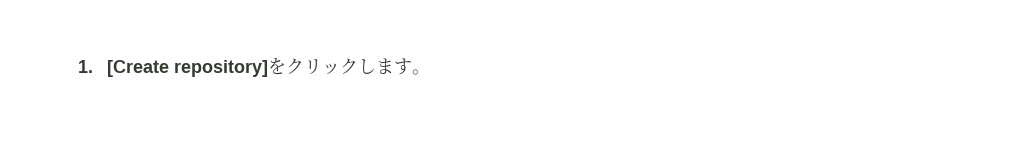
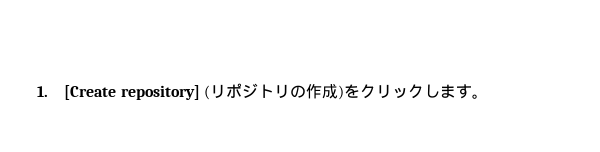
- 1. [Create repository]をクリックします。
+ 1. [Create repository] (リポジトリの作成)をクリックします。

